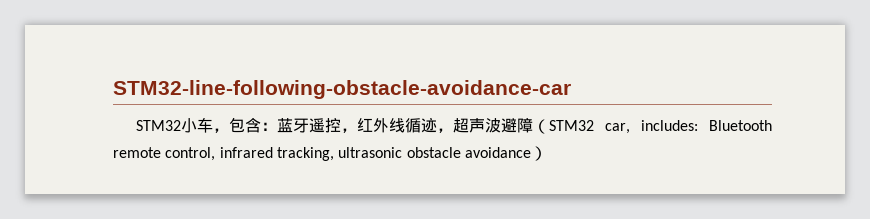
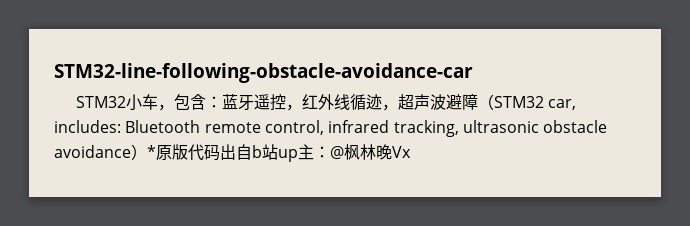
- STM32小车，包含：蓝牙遥控，红外线循迹，超声波避障（STM32 car, includes: Bluetooth remote control, infrared tracking, ultrasonic obstacle avoidance）
+ STM32小车，包含：蓝牙遥控，红外线循迹，超声波避障（STM32 car, includes: Bluetooth remote control, infrared tracking, ultrasonic obstacle avoidance）*原版代码出自b站up主：@枫林晚Vx

